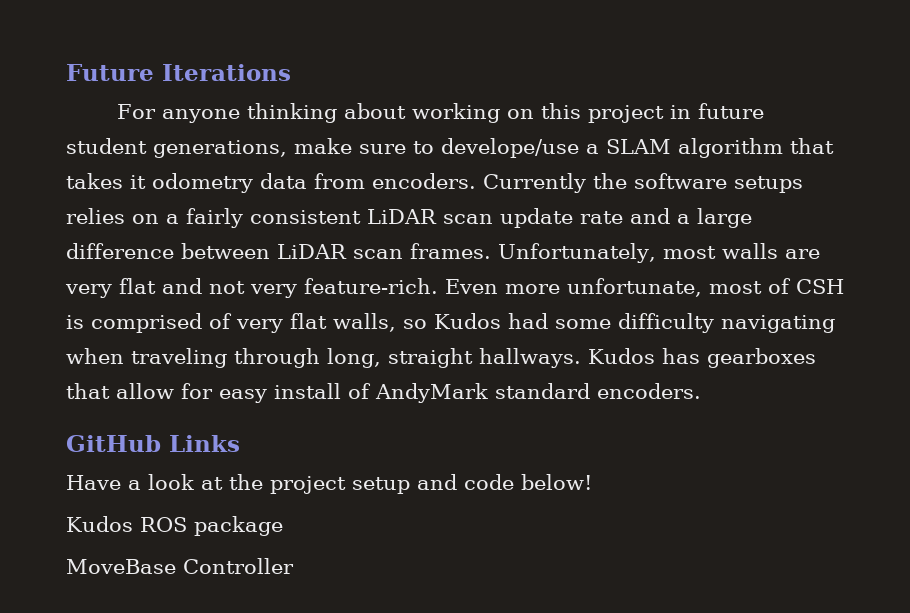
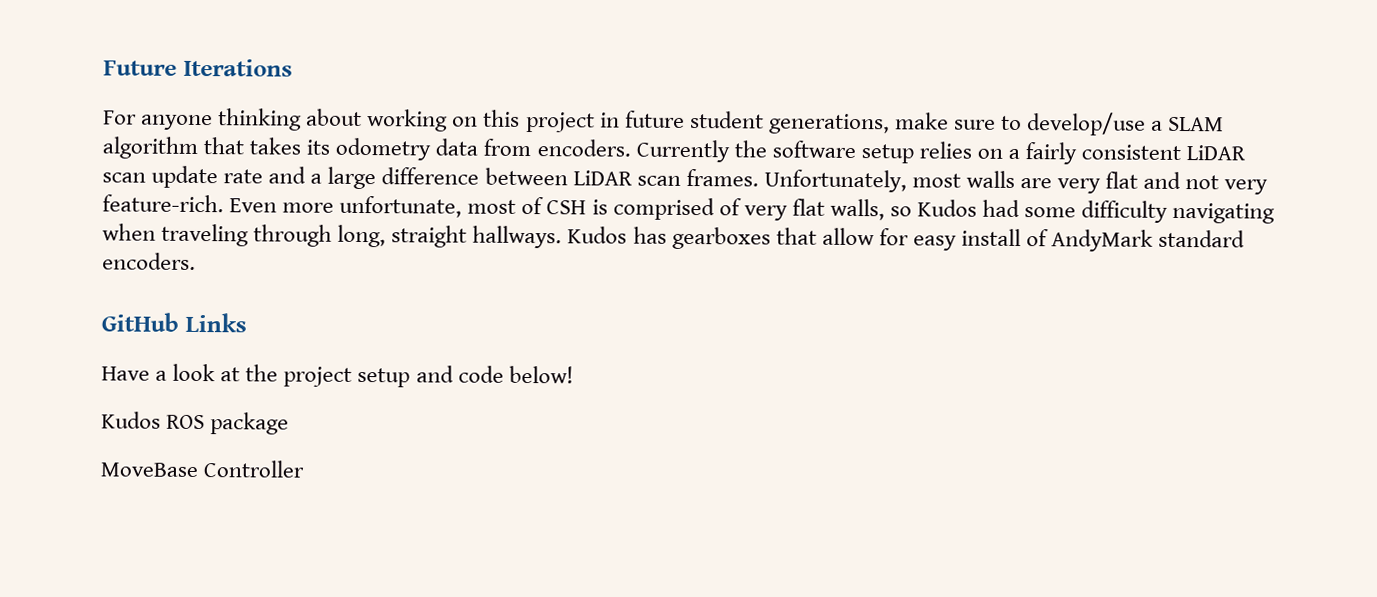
- For anyone thinking about working on this project in future student generations, make sure to develope/use a SLAM algorithm that takes it odometry data from encoders.
+ For anyone thinking about working on this project in future student generations, make sure to develop/use a SLAM algorithm that takes its odometry data from encoders.
- Currently the software setups relies on a fairly consistent LiDAR scan update rate and a large difference between LiDAR scan frames.
+ Currently the software setup relies on a fairly consistent LiDAR scan update rate and a large difference between LiDAR scan frames.

